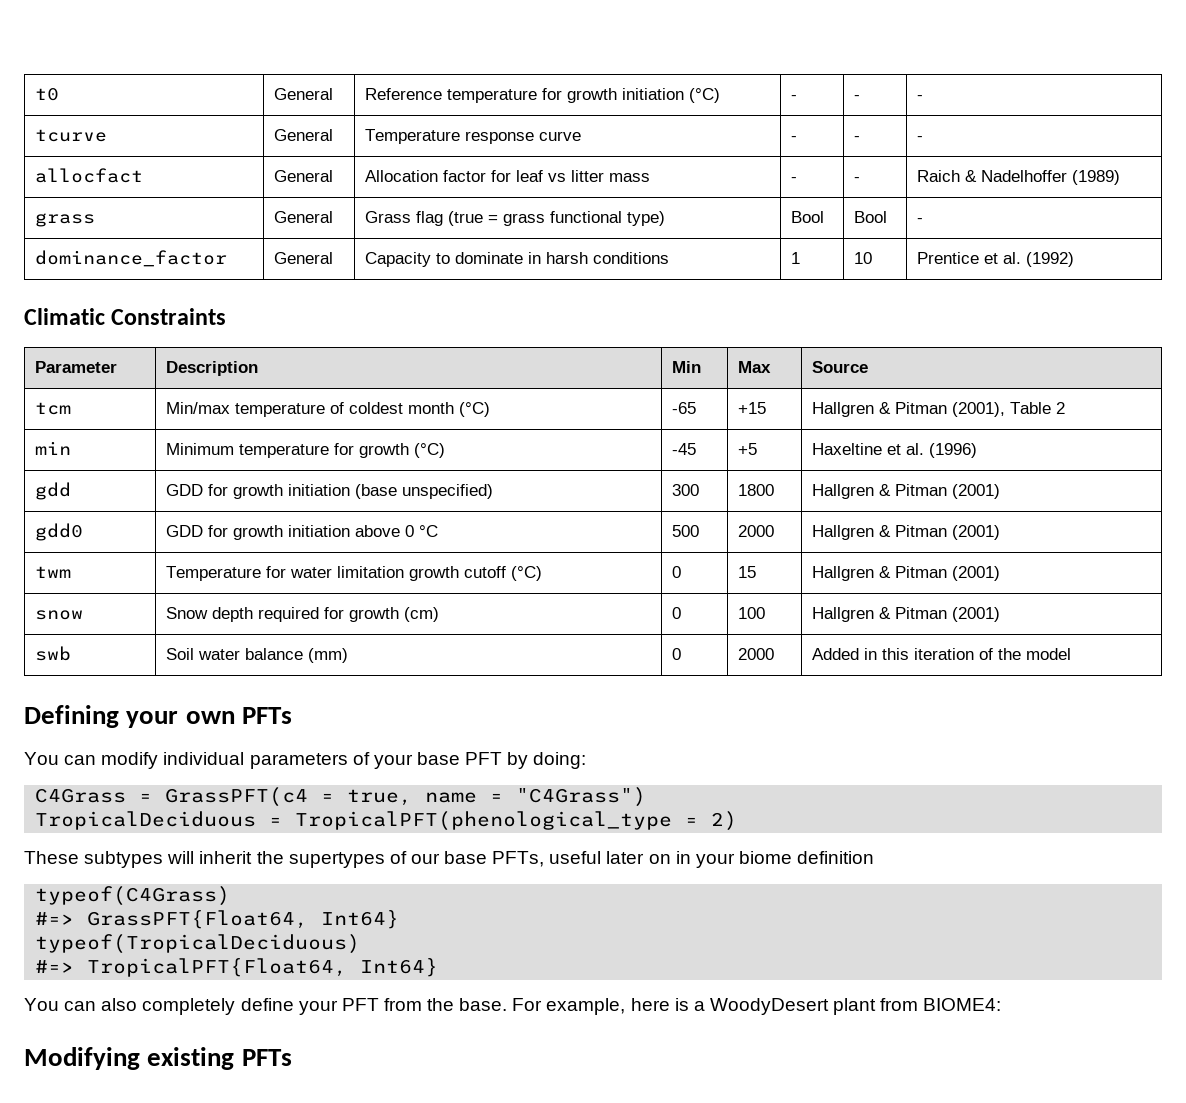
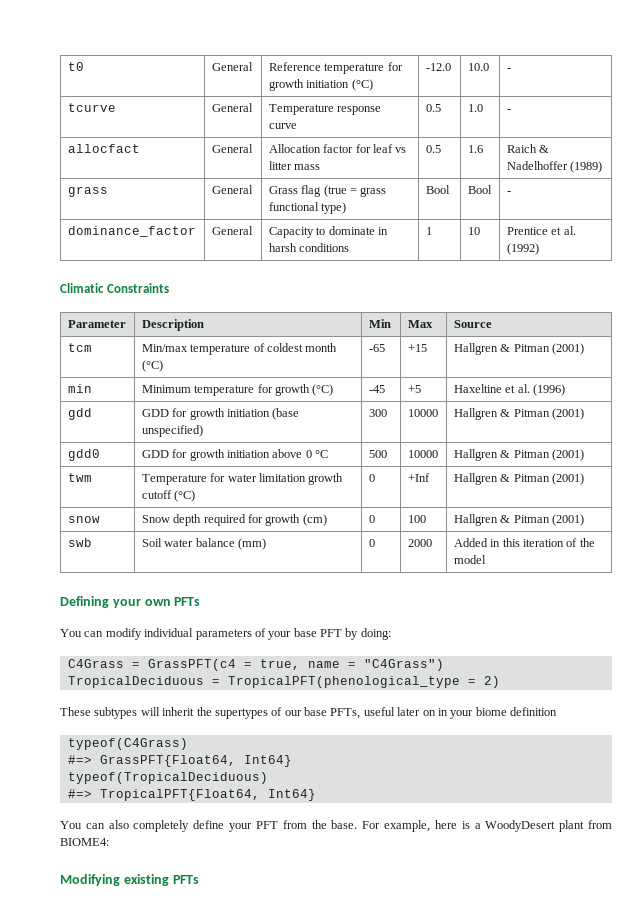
- t0 | General | Reference temperature for growth initiation (°C) | - | - | -
+ t0 | General | Reference temperature for growth initiation (°C) | -12.0 | 10.0 | -
- tcurve | General | Temperature response curve | - | - | -
+ tcurve | General | Temperature response curve | 0.5 | 1.0 | -
- allocfact | General | Allocation factor for leaf vs litter mass | - | - | Raich & Nadelhoffer (1989)
+ allocfact | General | Allocation factor for leaf vs litter mass | 0.5 | 1.6 | Raich & Nadelhoffer (1989)
- tcm | Min/max temperature of coldest month (°C) | -65 | +15 | Hallgren & Pitman (2001), Table 2
+ tcm | Min/max temperature of coldest month (°C) | -65 | +15 | Hallgren & Pitman (2001)
- gdd | GDD for growth initiation (base unspecified) | 300 | 1800 | Hallgren & Pitman (2001)
+ gdd | GDD for growth initiation (base unspecified) | 300 | 10000 | Hallgren & Pitman (2001)
- gdd0 | GDD for growth initiation above 0 °C | 500 | 2000 | Hallgren & Pitman (2001)
+ gdd0 | GDD for growth initiation above 0 °C | 500 | 10000 | Hallgren & Pitman (2001)
- twm | Temperature for water limitation growth cutoff (°C) | 0 | 15 | Hallgren & Pitman (2001)
+ twm | Temperature for water limitation growth cutoff (°C) | 0 | +Inf | Hallgren & Pitman (2001)

